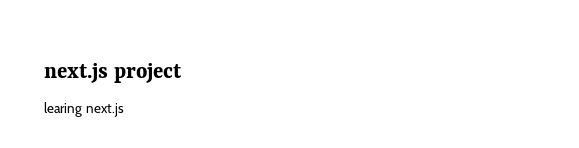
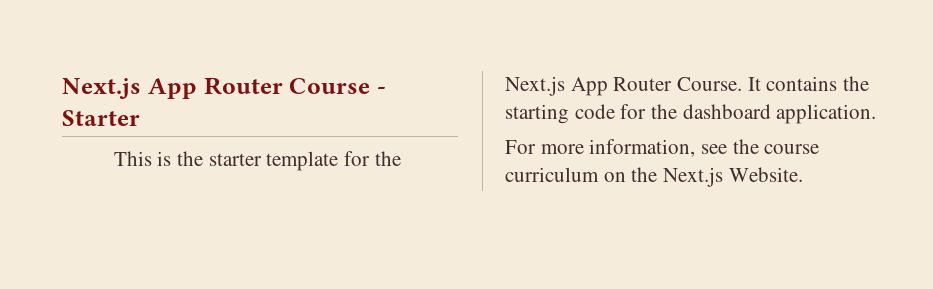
- next.js project
- learing next.js
+ Next.js App Router Course - Starter
+ This is the starter template for the Next.js App Router Course. It contains the starting code for the dashboard application.
+ For more information, see the course curriculum on the Next.js Website.

